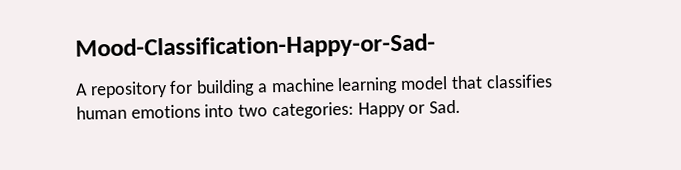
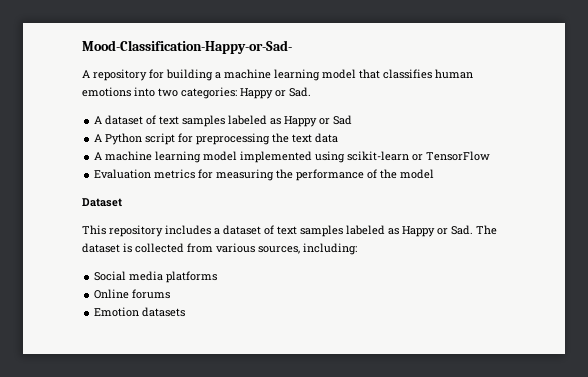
+ A dataset of text samples labeled as Happy or Sad
+ A Python script for preprocessing the text data
+ A machine learning model implemented using scikit-learn or TensorFlow
+ Evaluation metrics for measuring the performance of the model
+ Dataset
+ This repository includes a dataset of text samples labeled as Happy or Sad. The dataset is collected from various sources, including:
+ Social media platforms
+ Online forums
+ Emotion datasets

